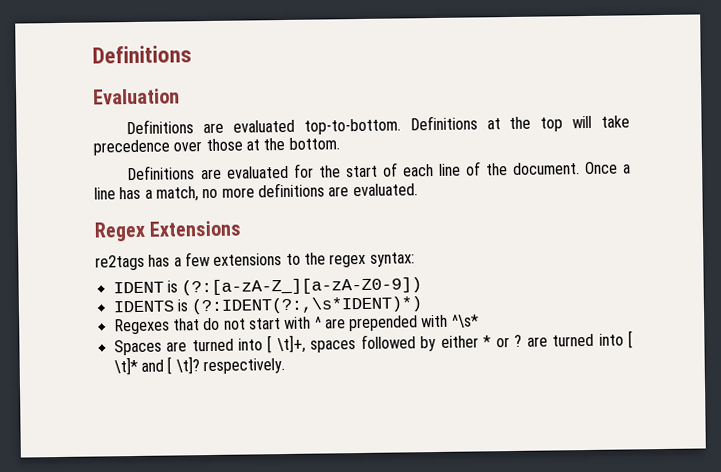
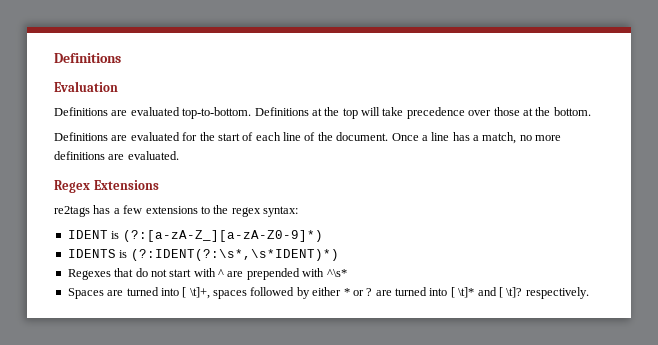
- IDENT is (?:[a-zA-Z_][a-zA-Z0-9])
+ IDENT is (?:[a-zA-Z_][a-zA-Z0-9]*)
- IDENTS is (?:IDENT(?:,\s*IDENT)*)
+ IDENTS is (?:IDENT(?:\s*,\s*IDENT)*)

